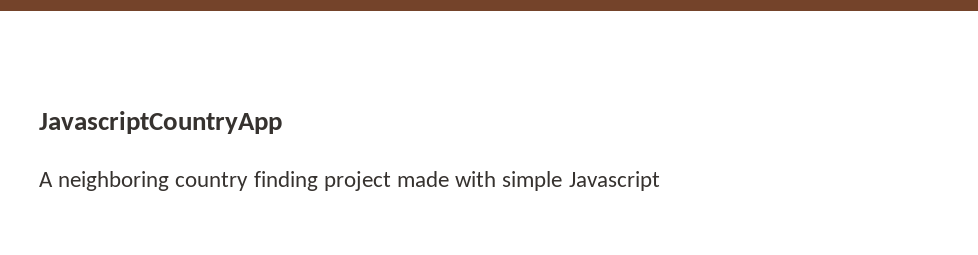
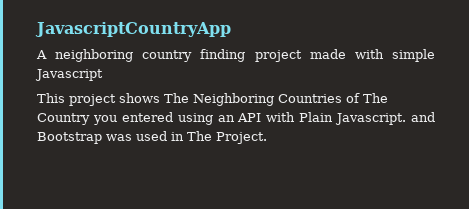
+ This project shows The Neighboring Countries of The Country you entered using an API with Plain Javascript. and Bootstrap was used in The Project.

